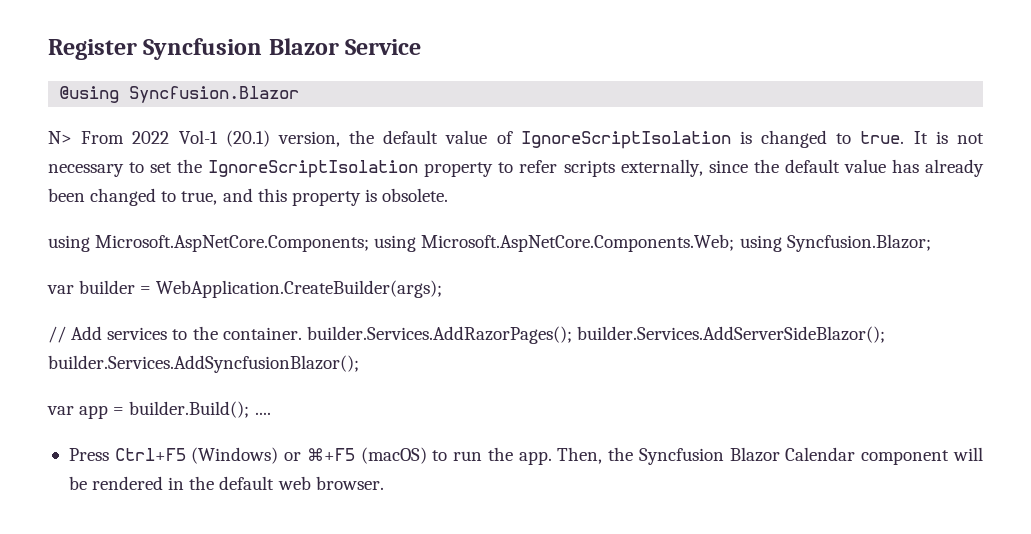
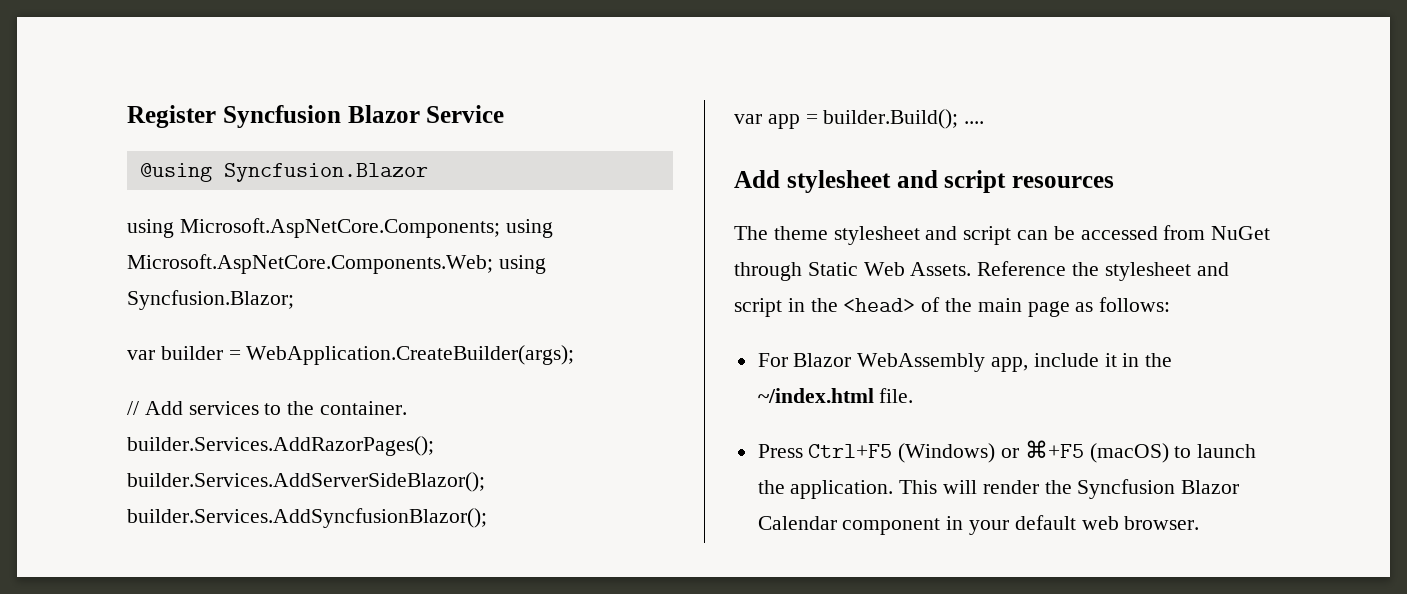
- N> From 2022 Vol-1 (20.1) version, the default value of IgnoreScriptIsolation is changed to true. It is not necessary to set the IgnoreScriptIsolation property to refer scripts externally, since the default value has already been changed to true, and this property is obsolete.
+ Add stylesheet and script resources
+ The theme stylesheet and script can be accessed from NuGet through Static Web Assets. Reference the stylesheet and script in the <head> of the main page as follows:
+ For Blazor WebAssembly app, include it in the ~/index.html file.
- Press Ctrl+F5 (Windows) or ⌘+F5 (macOS) to run the app. Then, the Syncfusion Blazor Calendar component will be rendered in the default web browser.
+ Press Ctrl+F5 (Windows) or ⌘+F5 (macOS) to launch the application. This will render the Syncfusion Blazor Calendar component in your default web browser.

